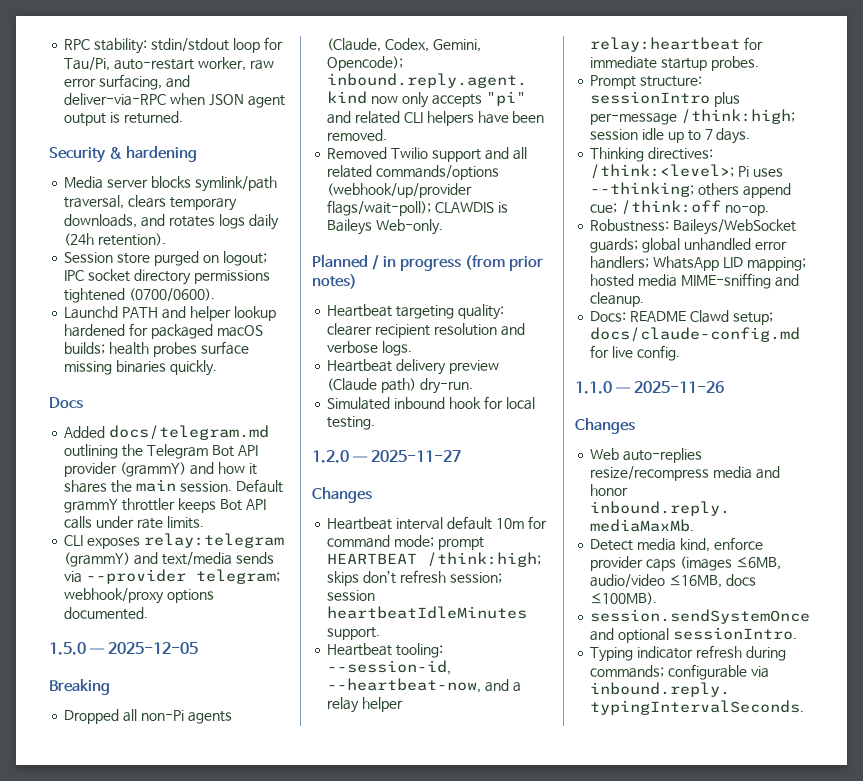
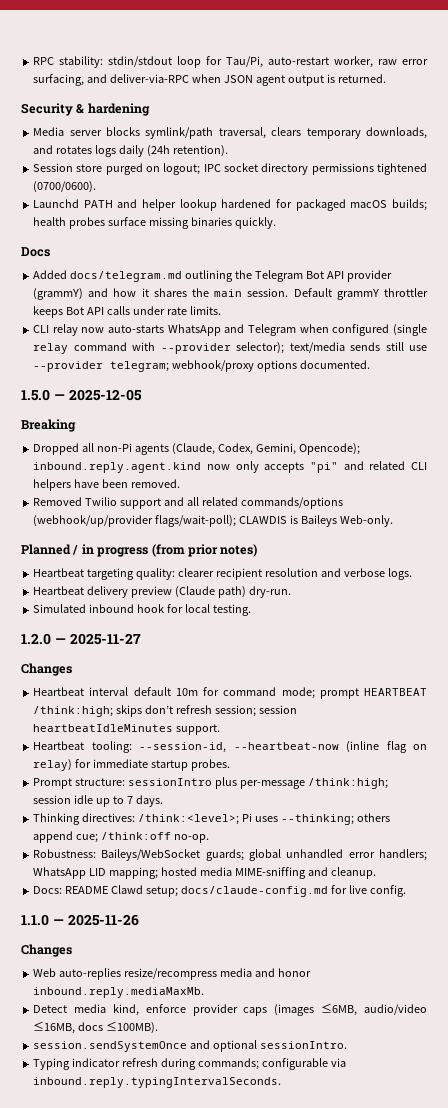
- CLI exposes relay:telegram (grammY) and text/media sends via --provider telegram; webhook/proxy options documented.
+ CLI relay now auto-starts WhatsApp and Telegram when configured (single relay command with --provider selector); text/media sends still use --provider telegram; webhook/proxy options documented.
- Heartbeat tooling: --session-id, --heartbeat-now, and a relay helper relay:heartbeat for immediate startup probes.
+ Heartbeat tooling: --session-id, --heartbeat-now (inline flag on relay) for immediate startup probes.

